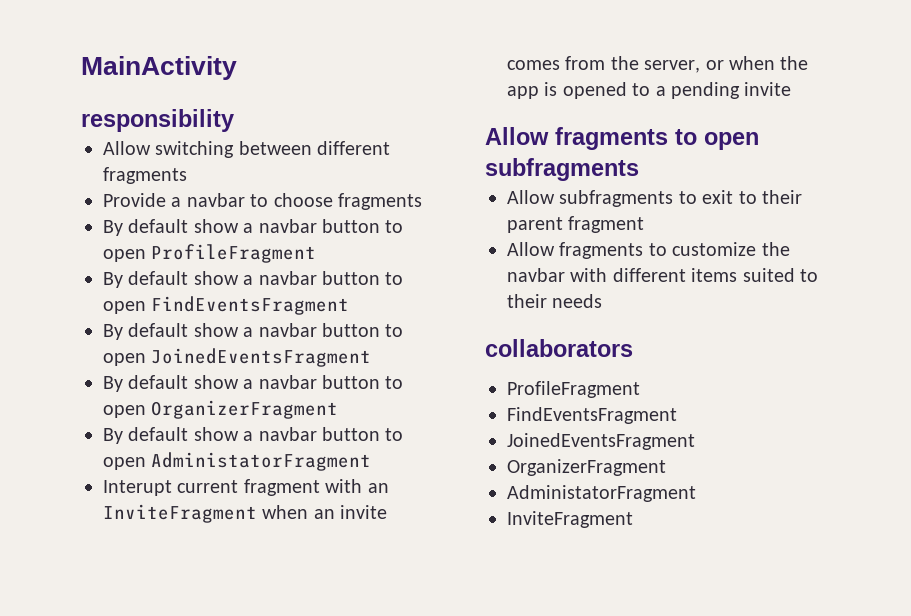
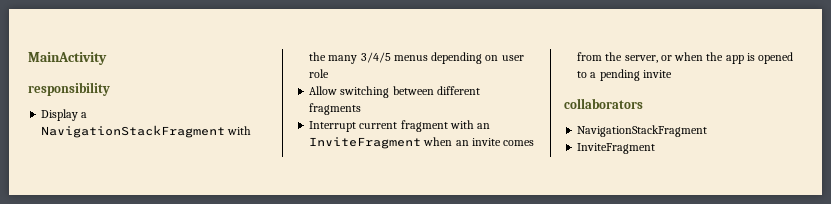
+ Display a NavigationStackFragment with the many 3/4/5 menus depending on user role
- Provide a navbar to choose fragments
- By default show a navbar button to open ProfileFragment
- By default show a navbar button to open FindEventsFragment
- By default show a navbar button to open JoinedEventsFragment
- By default show a navbar button to open OrganizerFragment
- By default show a navbar button to open AdministatorFragment
- Interupt current fragment with an InviteFragment when an invite comes from the server, or when the app is opened to a pending invite
+ Interrupt current fragment with an InviteFragment when an invite comes from the server, or when the app is opened to a pending invite
- Allow fragments to open subfragments
- Allow subfragments to exit to their parent fragment
- Allow fragments to customize the navbar with different items suited to their needs
  collaborators
- ProfileFragment
- FindEventsFragment
- JoinedEventsFragment
- OrganizerFragment
- AdministatorFragment
+ NavigationStackFragment

